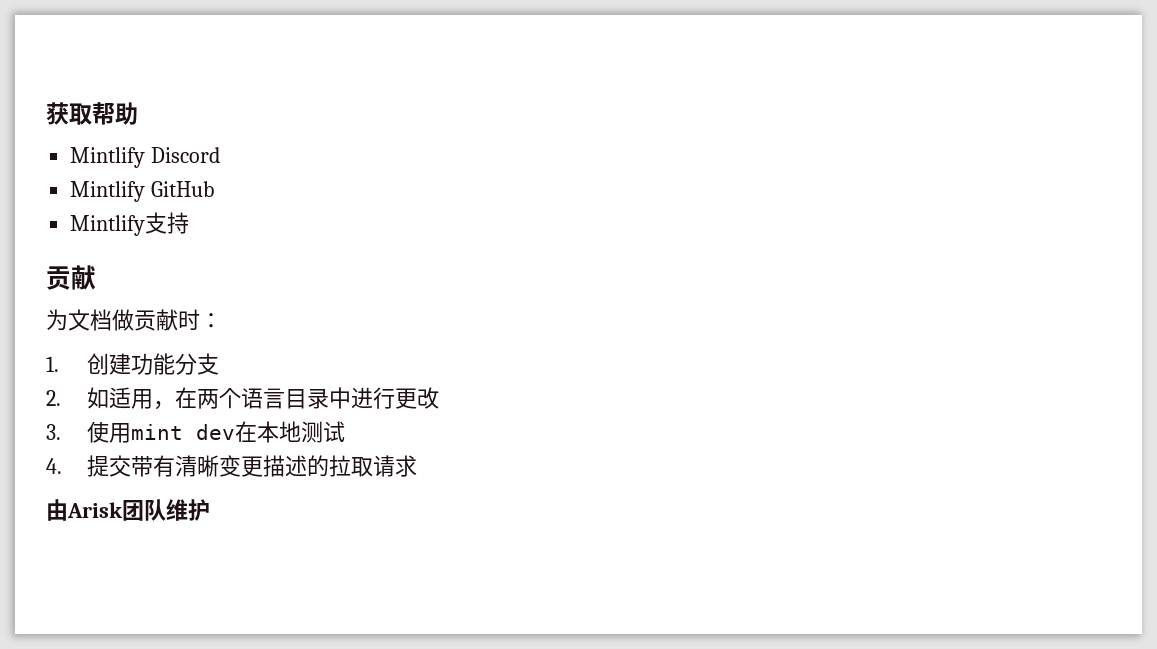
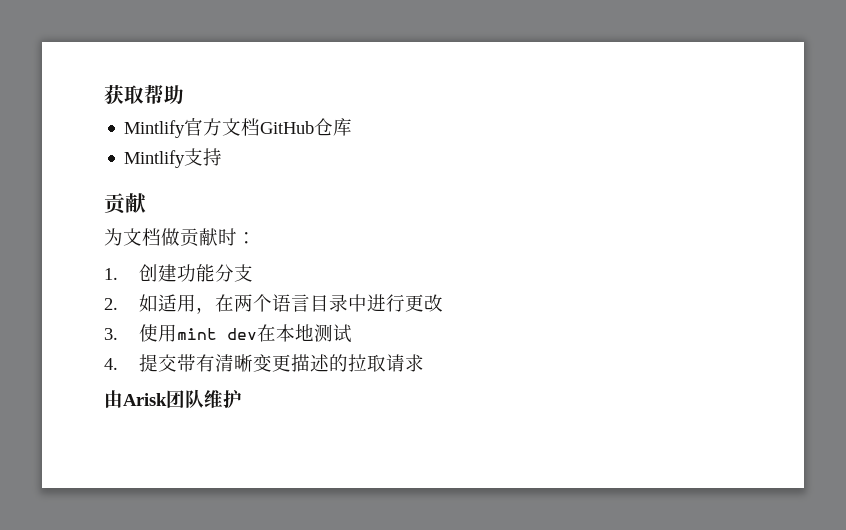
- Mintlify Discord
- Mintlify GitHub
+ Mintlify官方文档GitHub仓库

